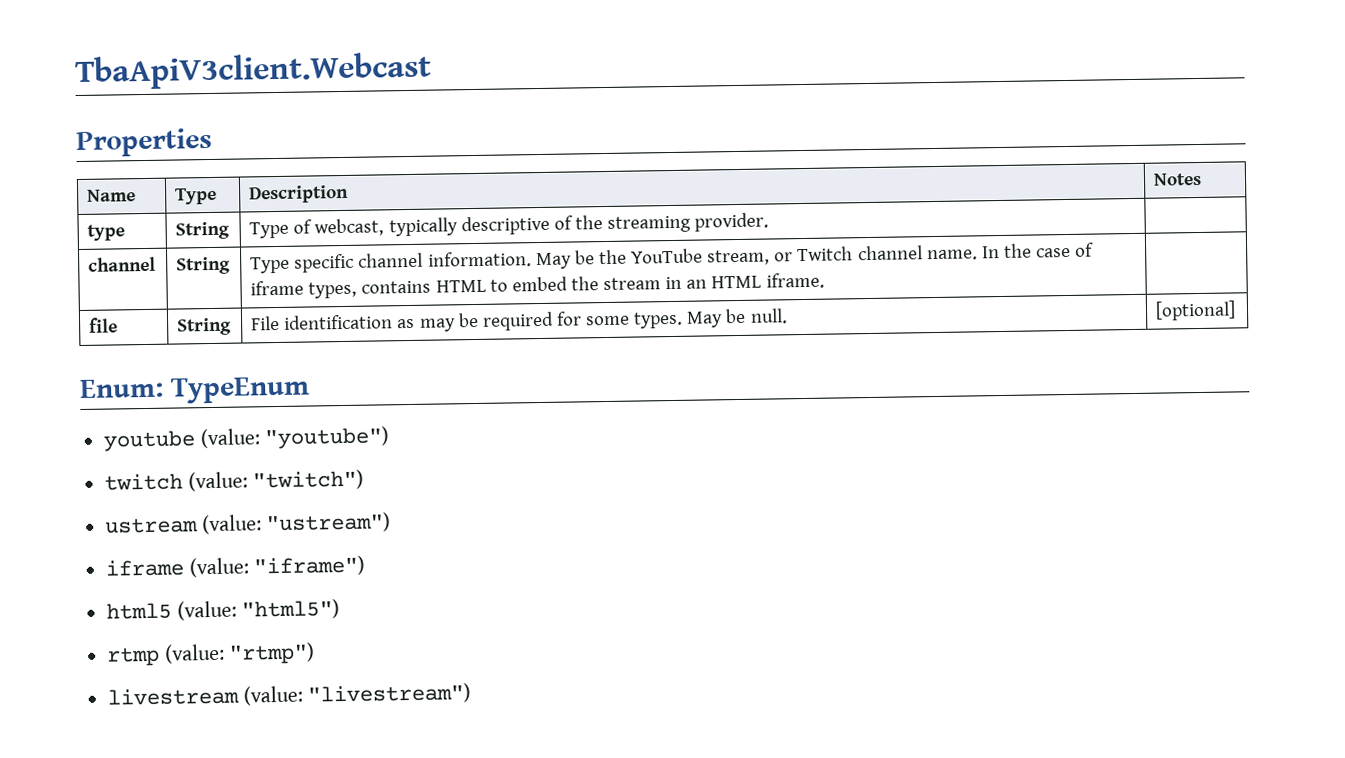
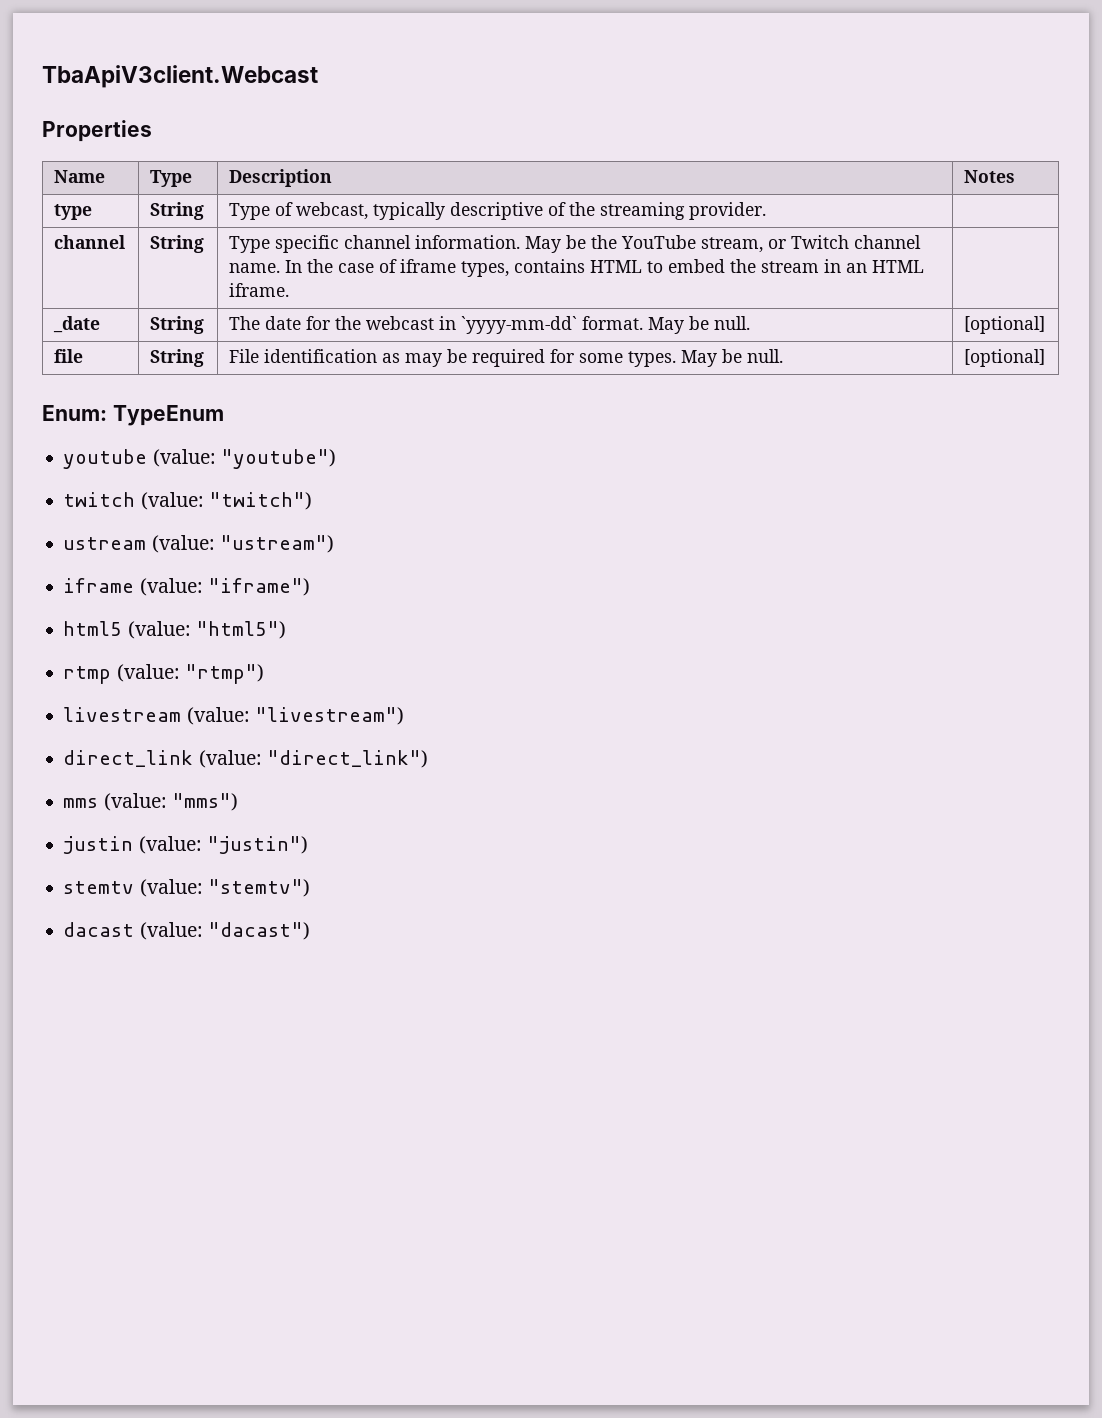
+ _date | String | The date for the webcast in `yyyy-mm-dd` format. May be null. | [optional]
+ direct_link (value: "direct_link")
+ mms (value: "mms")
+ justin (value: "justin")
+ stemtv (value: "stemtv")
+ dacast (value: "dacast")

